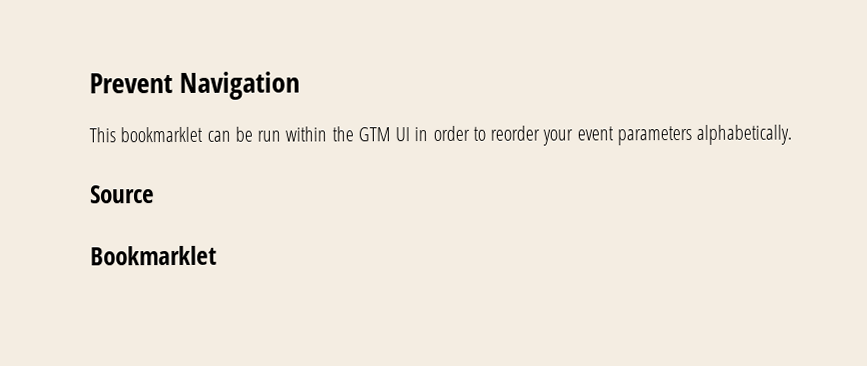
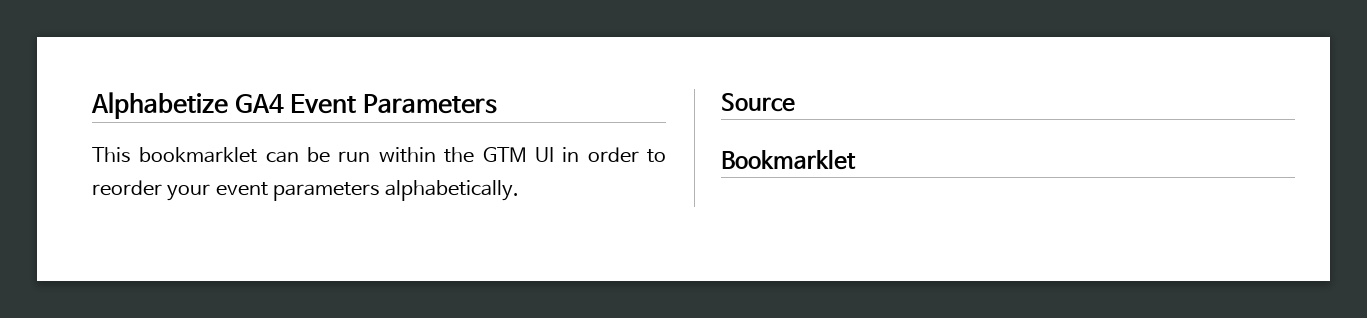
- Prevent Navigation
+ Alphabetize GA4 Event Parameters

